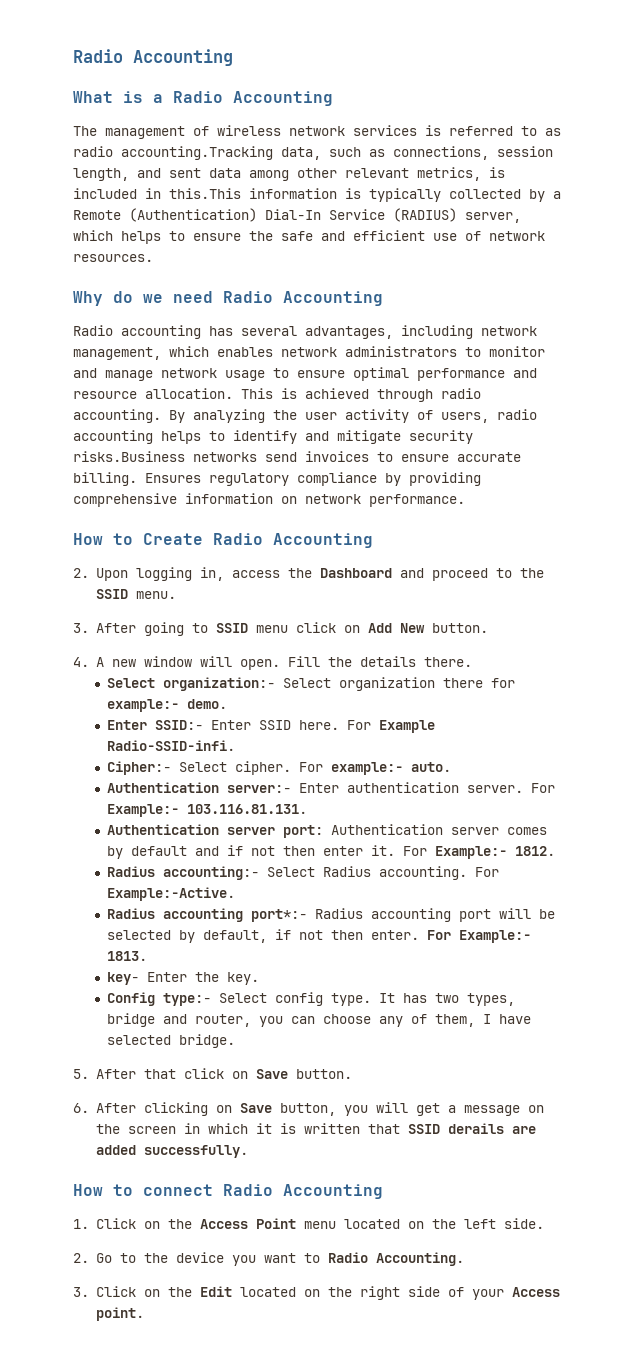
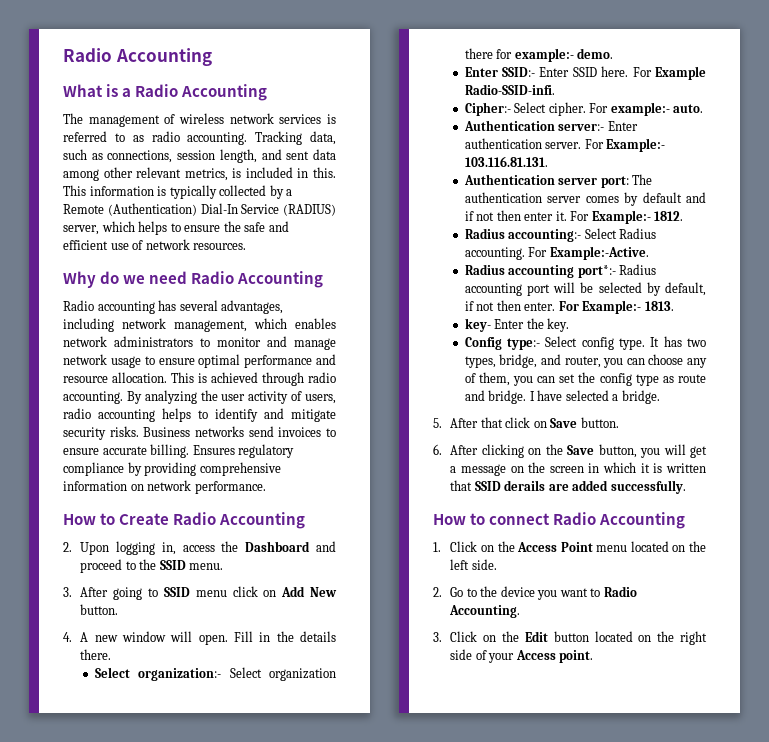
- The management of wireless network services is referred to as radio accounting.Tracking data, such as connections, session length, and sent data among other relevant metrics, is included in this.This information is typically collected by a Remote (Authentication) Dial-In Service (RADIUS) server, which helps to ensure the safe and efficient use of network resources.
+ The management of wireless network services is referred to as radio accounting. Tracking data, such as connections, session length, and sent data among other relevant metrics, is included in this. This information is typically collected by a Remote (Authentication) Dial-In Service (RADIUS) server, which helps to ensure the safe and efficient use of network resources.
- By analyzing the user activity of users, radio accounting helps to identify and mitigate security risks.Business networks send invoices to ensure accurate billing.
+ By analyzing the user activity of users, radio accounting helps to identify and mitigate security risks. Business networks send invoices to ensure accurate billing.
- Fill the details there.
+ Fill in the details there.
- Authentication server port: Authentication server comes by default and if not then enter it.
+ Authentication server port: The authentication server comes by default and if not then enter it.
- It has two types, bridge and router, you can choose any of them, I have selected bridge.
+ It has two types, bridge, and router, you can choose any of them, you can set the config type as route and bridge. I have selected a bridge.
- 6. After clicking on Save button, you will get a message on the screen in which it is written that SSID derails are added successfully.
+ 6. After clicking on the Save button, you will get a message on the screen in which it is written that SSID derails are added successfully.
- 3. Click on the Edit located on the right side of your Access point.
+ 3. Click on the Edit button located on the right side of your Access point.

